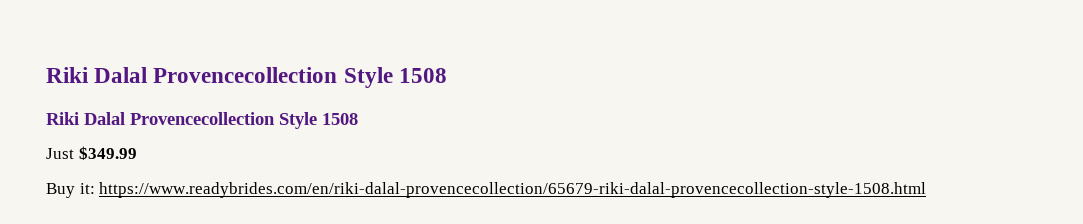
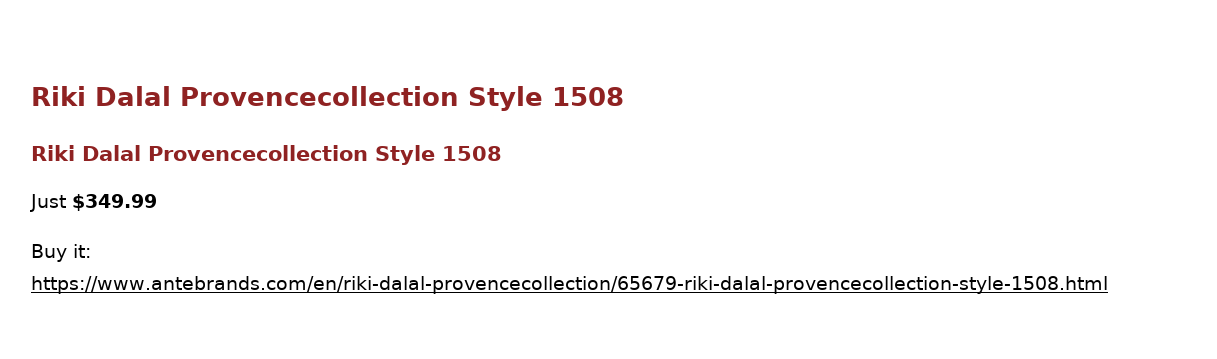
- Buy it: https://www.readybrides.com/en/riki-dalal-provencecollection/65679-riki-dalal-provencecollection-style-1508.html
+ Buy it: https://www.antebrands.com/en/riki-dalal-provencecollection/65679-riki-dalal-provencecollection-style-1508.html

